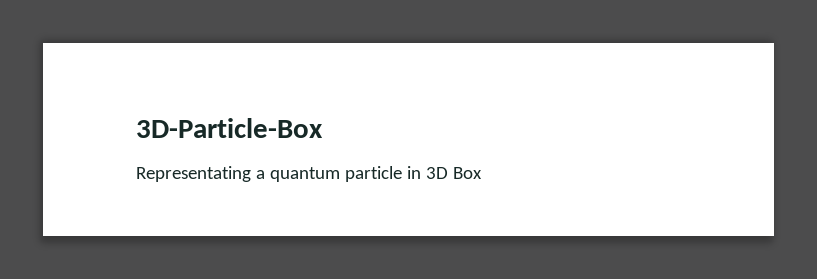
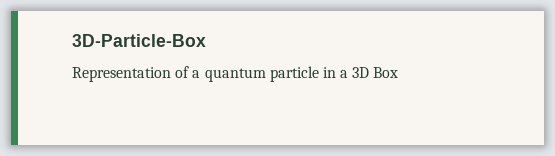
- Representating a quantum particle in 3D Box
+ Representation of a quantum particle in a 3D Box

